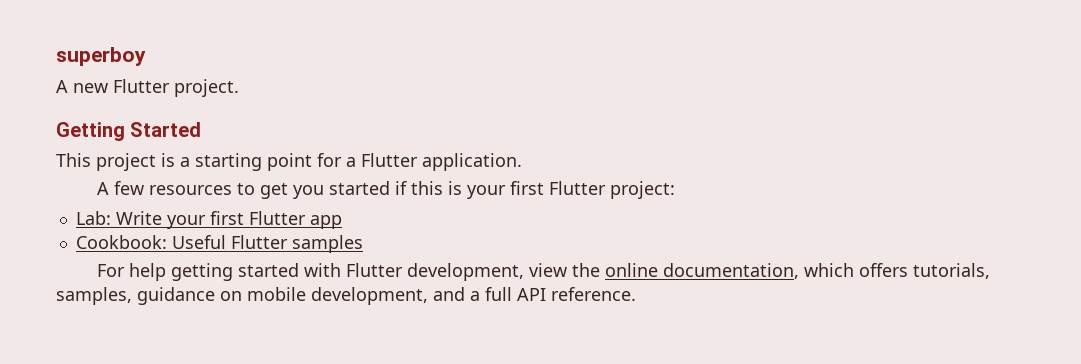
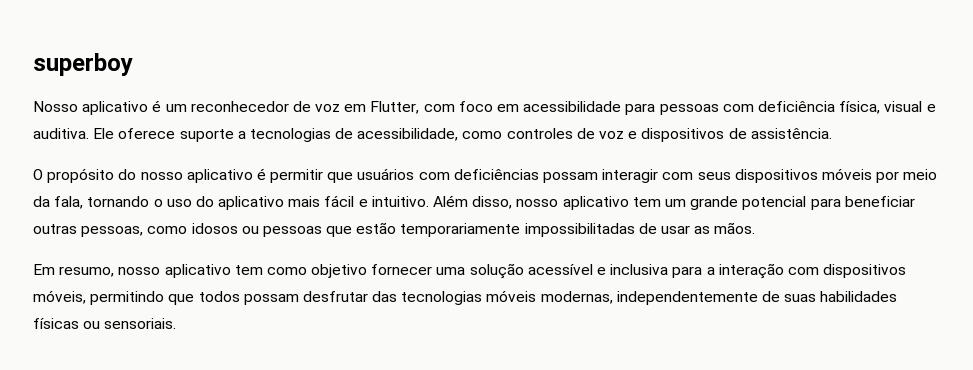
- A new Flutter project.
- Getting Started
- This project is a starting point for a Flutter application.
- A few resources to get you started if this is your first Flutter project:
- Lab: Write your first Flutter app
- Cookbook: Useful Flutter samples
- For help getting started with Flutter development, view the online documentation, which offers tutorials, samples, guidance on mobile development, and a full API reference.
+ Nosso aplicativo é um reconhecedor de voz em Flutter, com foco em acessibilidade para pessoas com deficiência física, visual e auditiva. Ele oferece suporte a tecnologias de acessibilidade, como controles de voz e dispositivos de assistência.
+ O propósito do nosso aplicativo é permitir que usuários com deficiências possam interagir com seus dispositivos móveis por meio da fala, tornando o uso do aplicativo mais fácil e intuitivo. Além disso, nosso aplicativo tem um grande potencial para beneficiar outras pessoas, como idosos ou pessoas que estão temporariamente impossibilitadas de usar as mãos.
+ Em resumo, nosso aplicativo tem como objetivo fornecer uma solução acessível e inclusiva para a interação com dispositivos móveis, permitindo que todos possam desfrutar das tecnologias móveis modernas, independentemente de suas habilidades físicas ou sensoriais.

